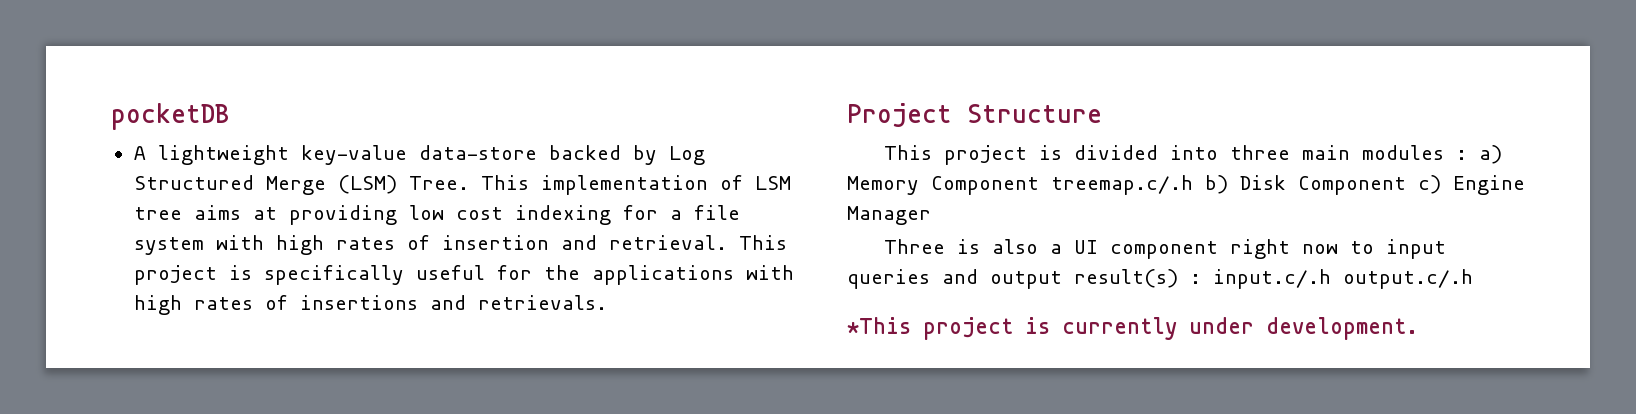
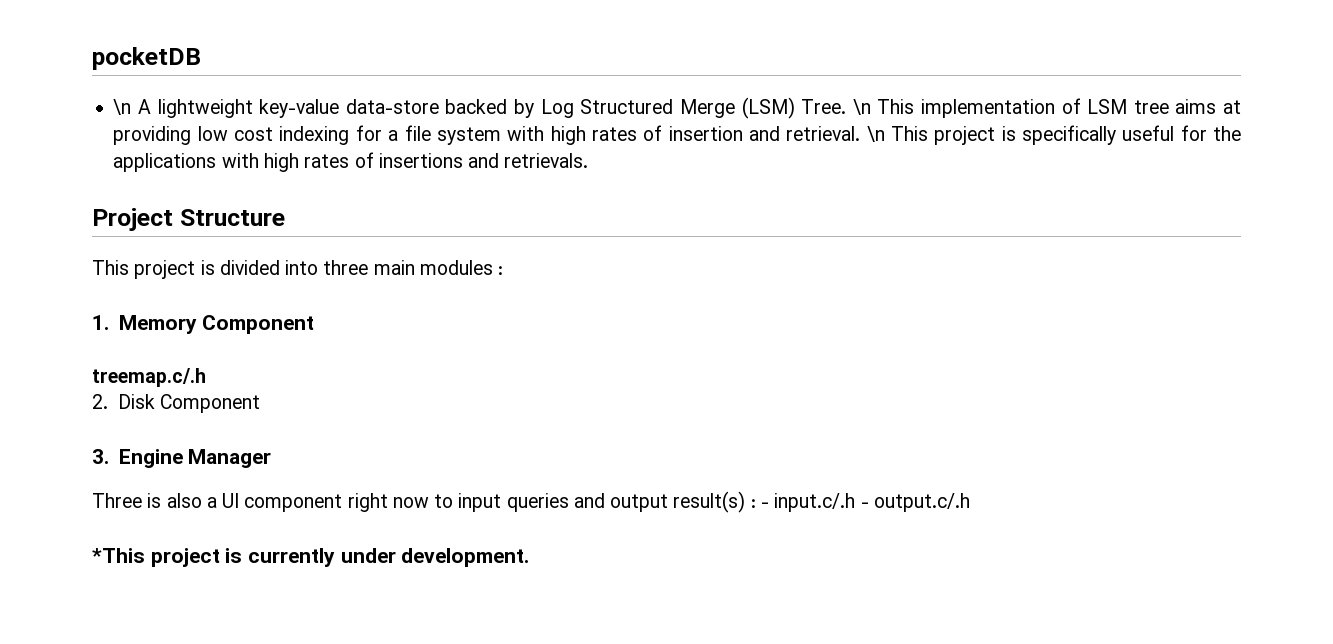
- A lightweight key-value data-store backed by Log Structured Merge (LSM) Tree.
+ \n A lightweight key-value data-store backed by Log Structured Merge (LSM) Tree.
- This implementation of LSM tree aims at providing low cost indexing for a file system with high rates of insertion and retrieval.
+ \n This implementation of LSM tree aims at providing low cost indexing for a file system with high rates of insertion and retrieval.
- This project is specifically useful for the applications with high rates of insertions and retrievals.
+ \n This project is specifically useful for the applications with high rates of insertions and retrievals.
- This project is divided into three main modules : a) Memory Component treemap.c/.h b) Disk Component c) Engine Manager
+ This project is divided into three main modules :
+ 1. Memory Component
+ treemap.c/.h
+ 2. Disk Component
+ 3. Engine Manager
- Three is also a UI component right now to input queries and output result(s) : input.c/.h output.c/.h
+ Three is also a UI component right now to input queries and output result(s) : - input.c/.h - output.c/.h

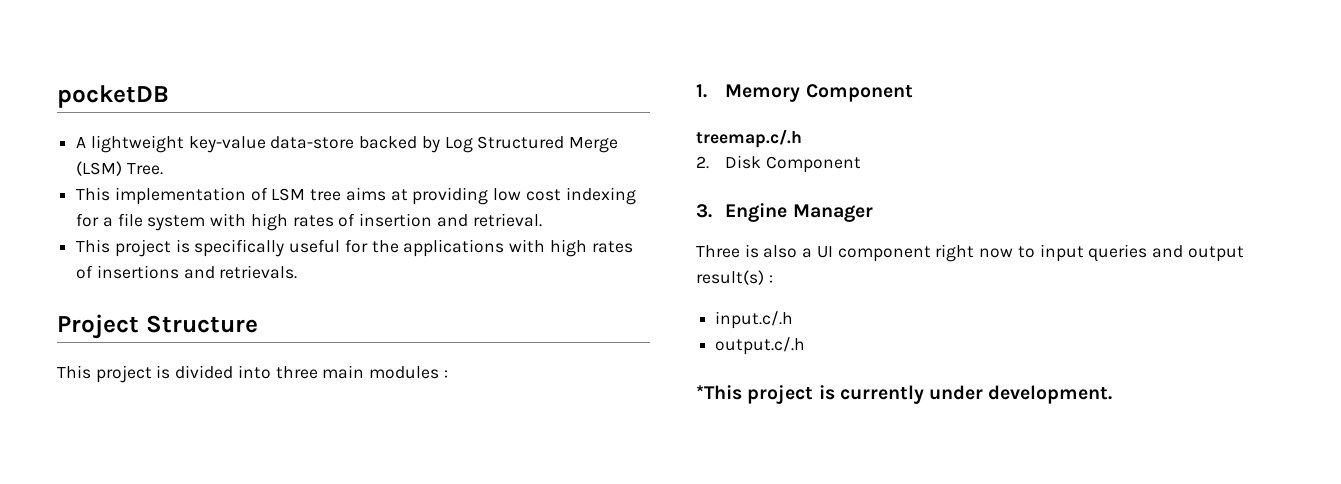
- \n A lightweight key-value data-store backed by Log Structured Merge (LSM) Tree. \n This implementation of LSM tree aims at providing low cost indexing for a file system with high rates of insertion and retrieval. \n This project is specifically useful for the applications with high rates of insertions and retrievals.
+ A lightweight key-value data-store backed by Log Structured Merge (LSM) Tree.
+ This implementation of LSM tree aims at providing low cost indexing for a file system with high rates of insertion and retrieval.
+ This project is specifically useful for the applications with high rates of insertions and retrievals.
- Three is also a UI component right now to input queries and output result(s) : - input.c/.h - output.c/.h
+ Three is also a UI component right now to input queries and output result(s) :
+ input.c/.h
+ output.c/.h

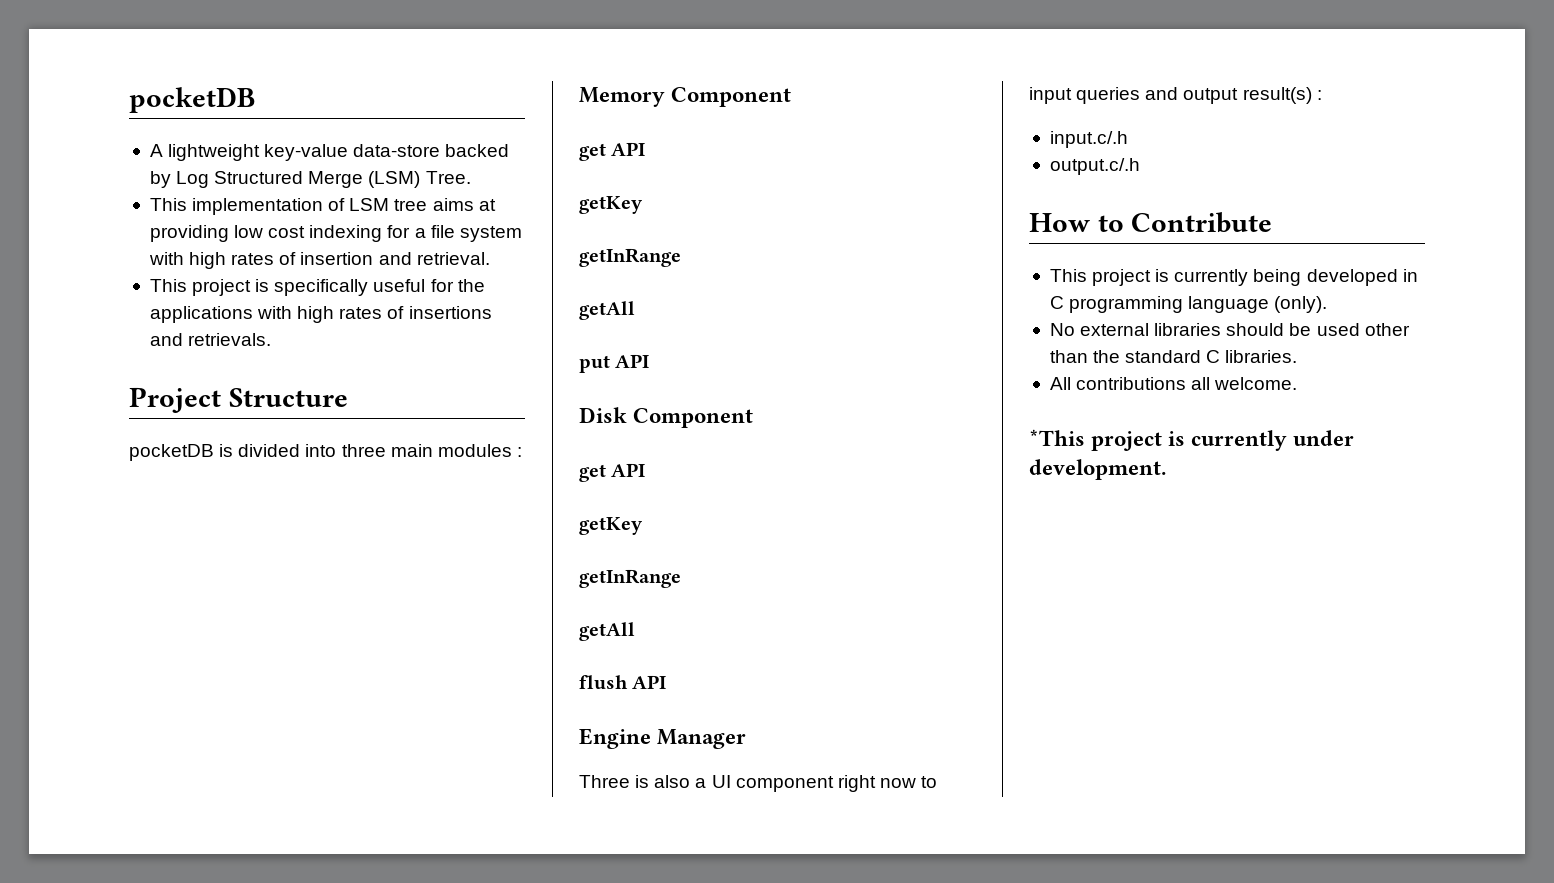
- This project is divided into three main modules :
+ pocketDB is divided into three main modules :
- 1. Memory Component
- treemap.c/.h
- 2. Disk Component
- 3. Engine Manager
+ Memory Component
+ get API
+ getKey
+ getInRange
+ getAll
+ put API
+ Disk Component
+ get API
+ getKey
+ getInRange
+ getAll
+ flush API
+ Engine Manager
+ How to Contribute
+ This project is currently being developed in C programming language (only).
+ No external libraries should be used other than the standard C libraries.
+ All contributions all welcome.

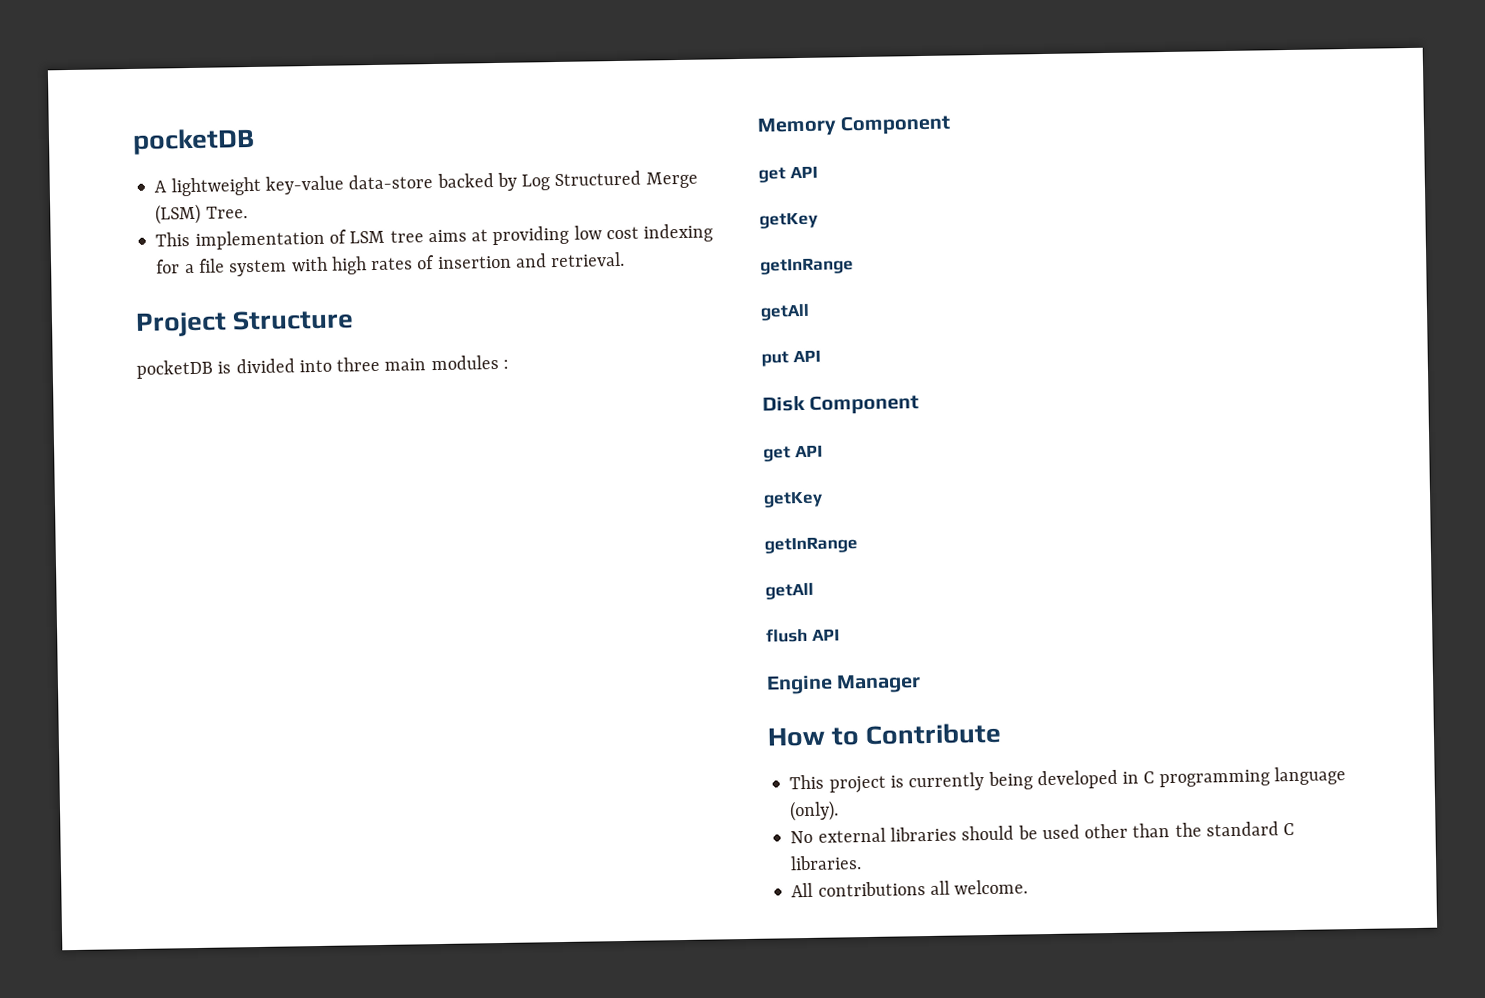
- This project is specifically useful for the applications with high rates of insertions and retrievals.
- Three is also a UI component right now to input queries and output result(s) :
- input.c/.h
- output.c/.h
- *This project is currently under development.

